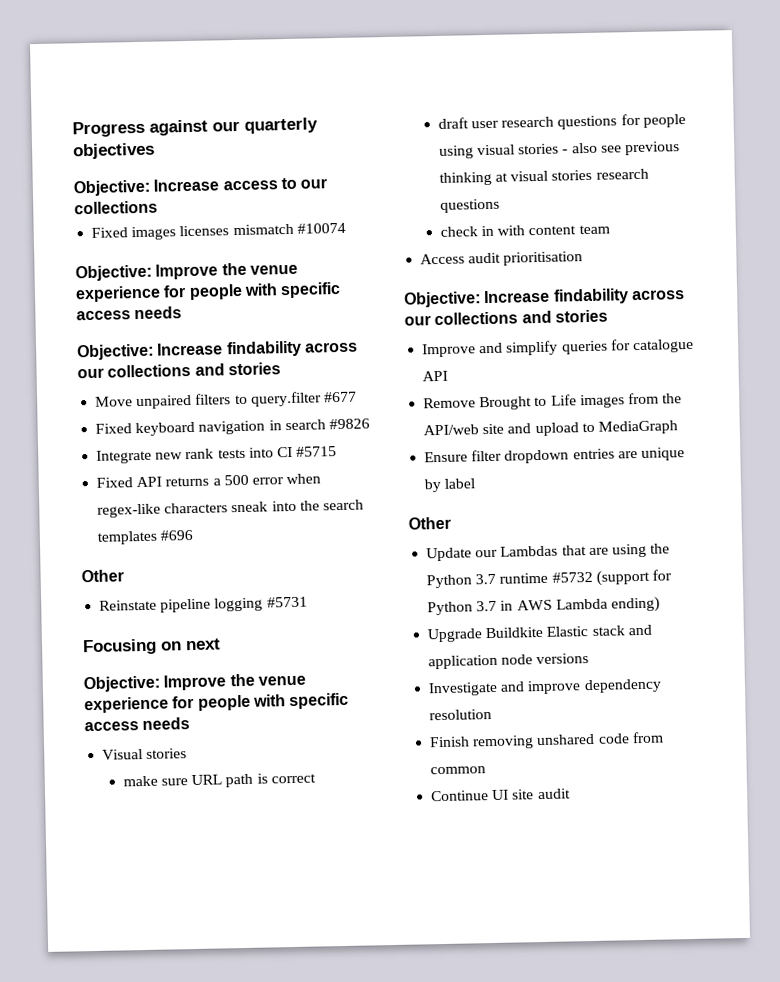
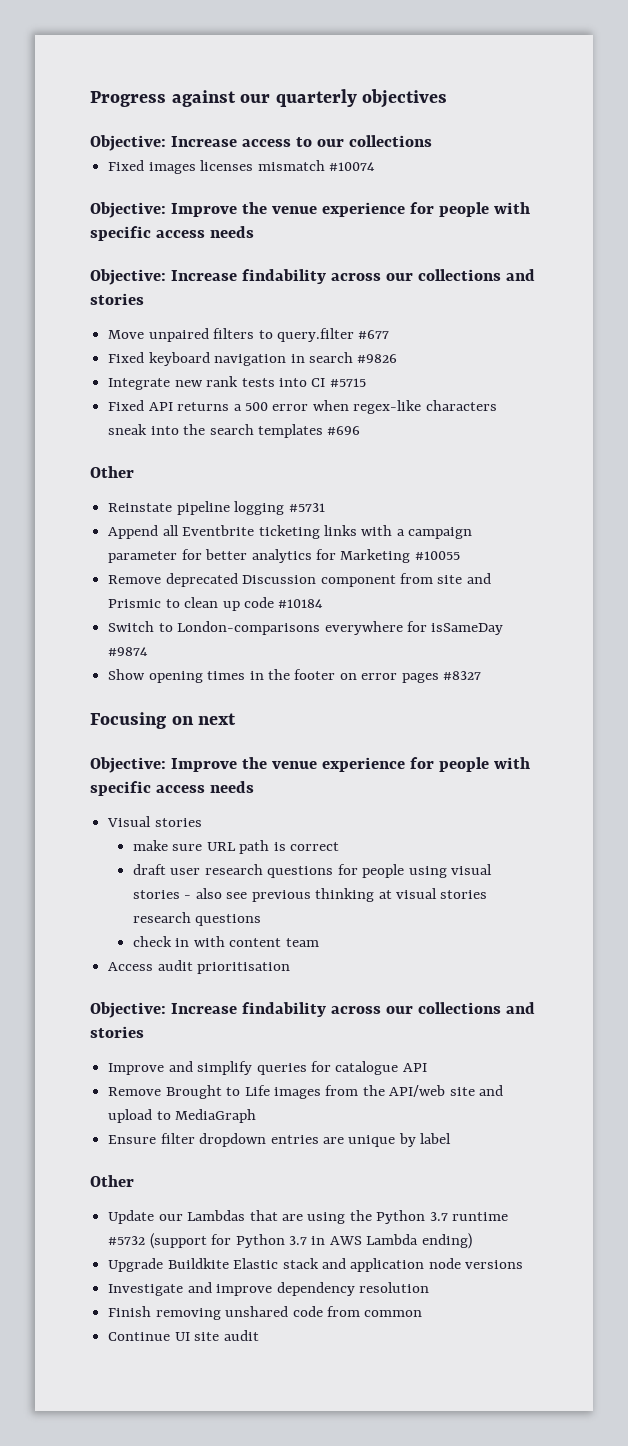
+ Append all Eventbrite ticketing links with a campaign parameter for better analytics for Marketing #10055
+ Remove deprecated Discussion component from site and Prismic to clean up code #10184
+ Switch to London-comparisons everywhere for isSameDay #9874
+ Show opening times in the footer on error pages #8327

